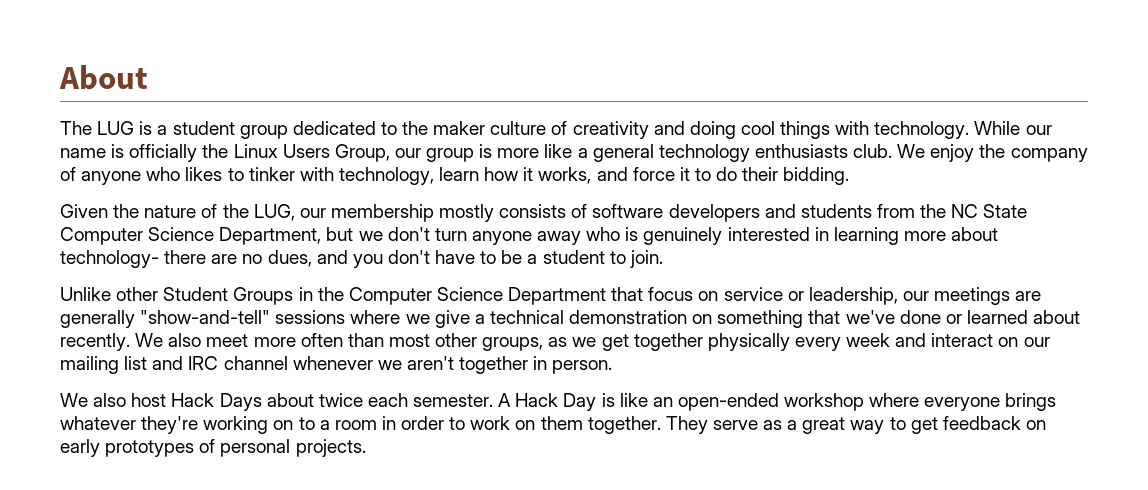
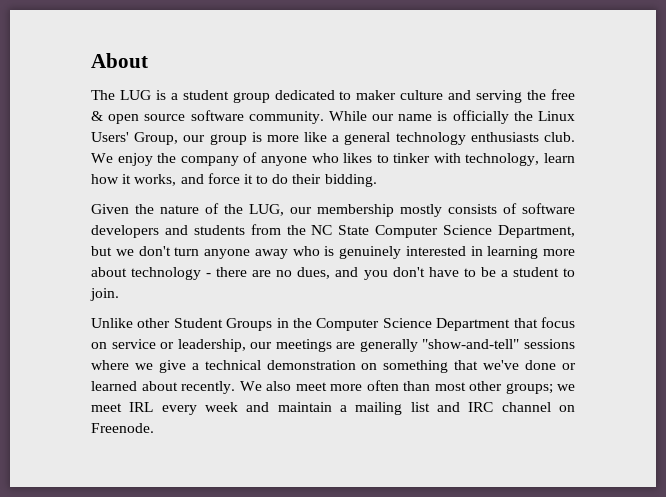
- The LUG is a student group dedicated to the maker culture of creativity and doing cool things with technology.
+ The LUG is a student group dedicated to maker culture and serving the free & open source software community.
- While our name is officially the Linux Users Group, our group is more like a general technology enthusiasts club.
+ While our name is officially the Linux Users' Group, our group is more like a general technology enthusiasts club.
- Given the nature of the LUG, our membership mostly consists of software developers and students from the NC State Computer Science Department, but we don't turn anyone away who is genuinely interested in learning more about technology- there are no dues, and you don't have to be a student to join.
+ Given the nature of the LUG, our membership mostly consists of software developers and students from the NC State Computer Science Department, but we don't turn anyone away who is genuinely interested in learning more about technology - there are no dues, and you don't have to be a student to join.
- We also meet more often than most other groups, as we get together physically every week and interact on our mailing list and IRC channel whenever we aren't together in person.
- We also host Hack Days about twice each semester. A Hack Day is like an open-ended workshop where everyone brings whatever they're working on to a room in order to work on them together. They serve as a great way to get feedback on early prototypes of personal projects.
+ We also meet more often than most other groups; we meet IRL every week and maintain a mailing list and IRC channel on Freenode.

